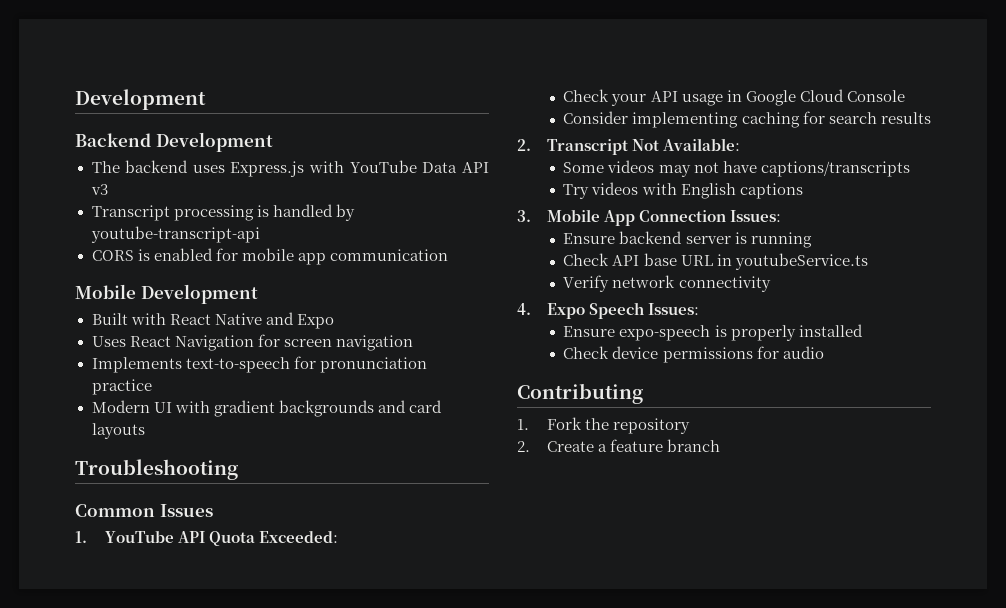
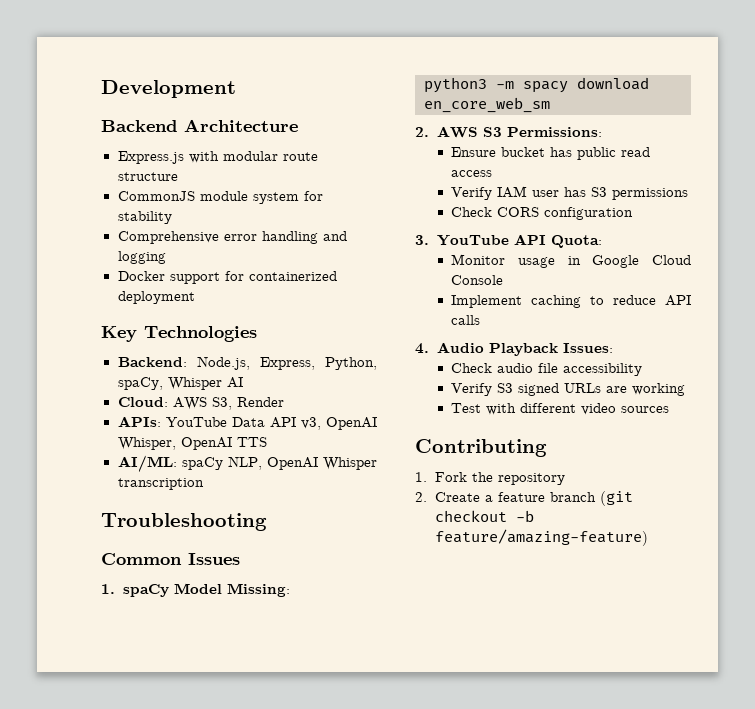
- Backend Development
- The backend uses Express.js with YouTube Data API v3
- Transcript processing is handled by youtube-transcript-api
- CORS is enabled for mobile app communication
- Mobile Development
- Built with React Native and Expo
- Uses React Navigation for screen navigation
- Implements text-to-speech for pronunciation practice
- Modern UI with gradient backgrounds and card layouts
+ Backend Architecture
+ Express.js with modular route structure
+ CommonJS module system for stability
+ Comprehensive error handling and logging
+ Docker support for containerized deployment
+ Key Technologies
+ Backend: Node.js, Express, Python, spaCy, Whisper AI
+ Cloud: AWS S3, Render
+ APIs: YouTube Data API v3, OpenAI Whisper, OpenAI TTS
+ AI/ML: spaCy NLP, OpenAI Whisper transcription
  Troubleshooting
  Common Issues
- 1. YouTube API Quota Exceeded:
- Check your API usage in Google Cloud Console
+ 1. spaCy Model Missing:
+ python3 -m spacy download en_core_web_sm
+ 2. AWS S3 Permissions:
+ Ensure bucket has public read access
+ Verify IAM user has S3 permissions
+ Check CORS configuration
+ 3. YouTube API Quota:
+ Monitor usage in Google Cloud Console
- Consider implementing caching for search results
- 2. Transcript Not Available:
- Some videos may not have captions/transcripts
- Try videos with English captions
- 3. Mobile App Connection Issues:
- Ensure backend server is running
- Check API base URL in youtubeService.ts
- Verify network connectivity
- 4. Expo Speech Issues:
- Ensure expo-speech is properly installed
- Check device permissions for audio
+ Implement caching to reduce API calls
+ 4. Audio Playback Issues:
+ Check audio file accessibility
+ Verify S3 signed URLs are working
+ Test with different video sources
- 2. Create a feature branch
+ 2. Create a feature branch (git checkout -b feature/amazing-feature)

